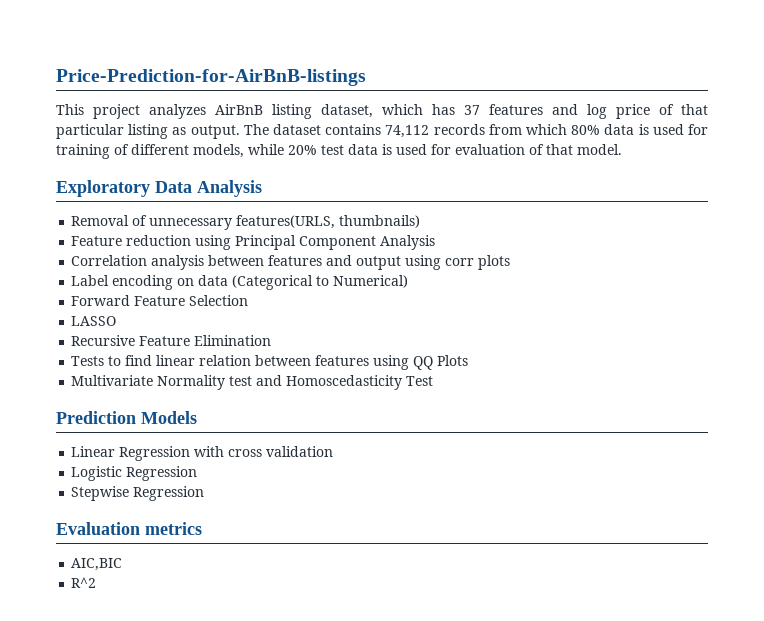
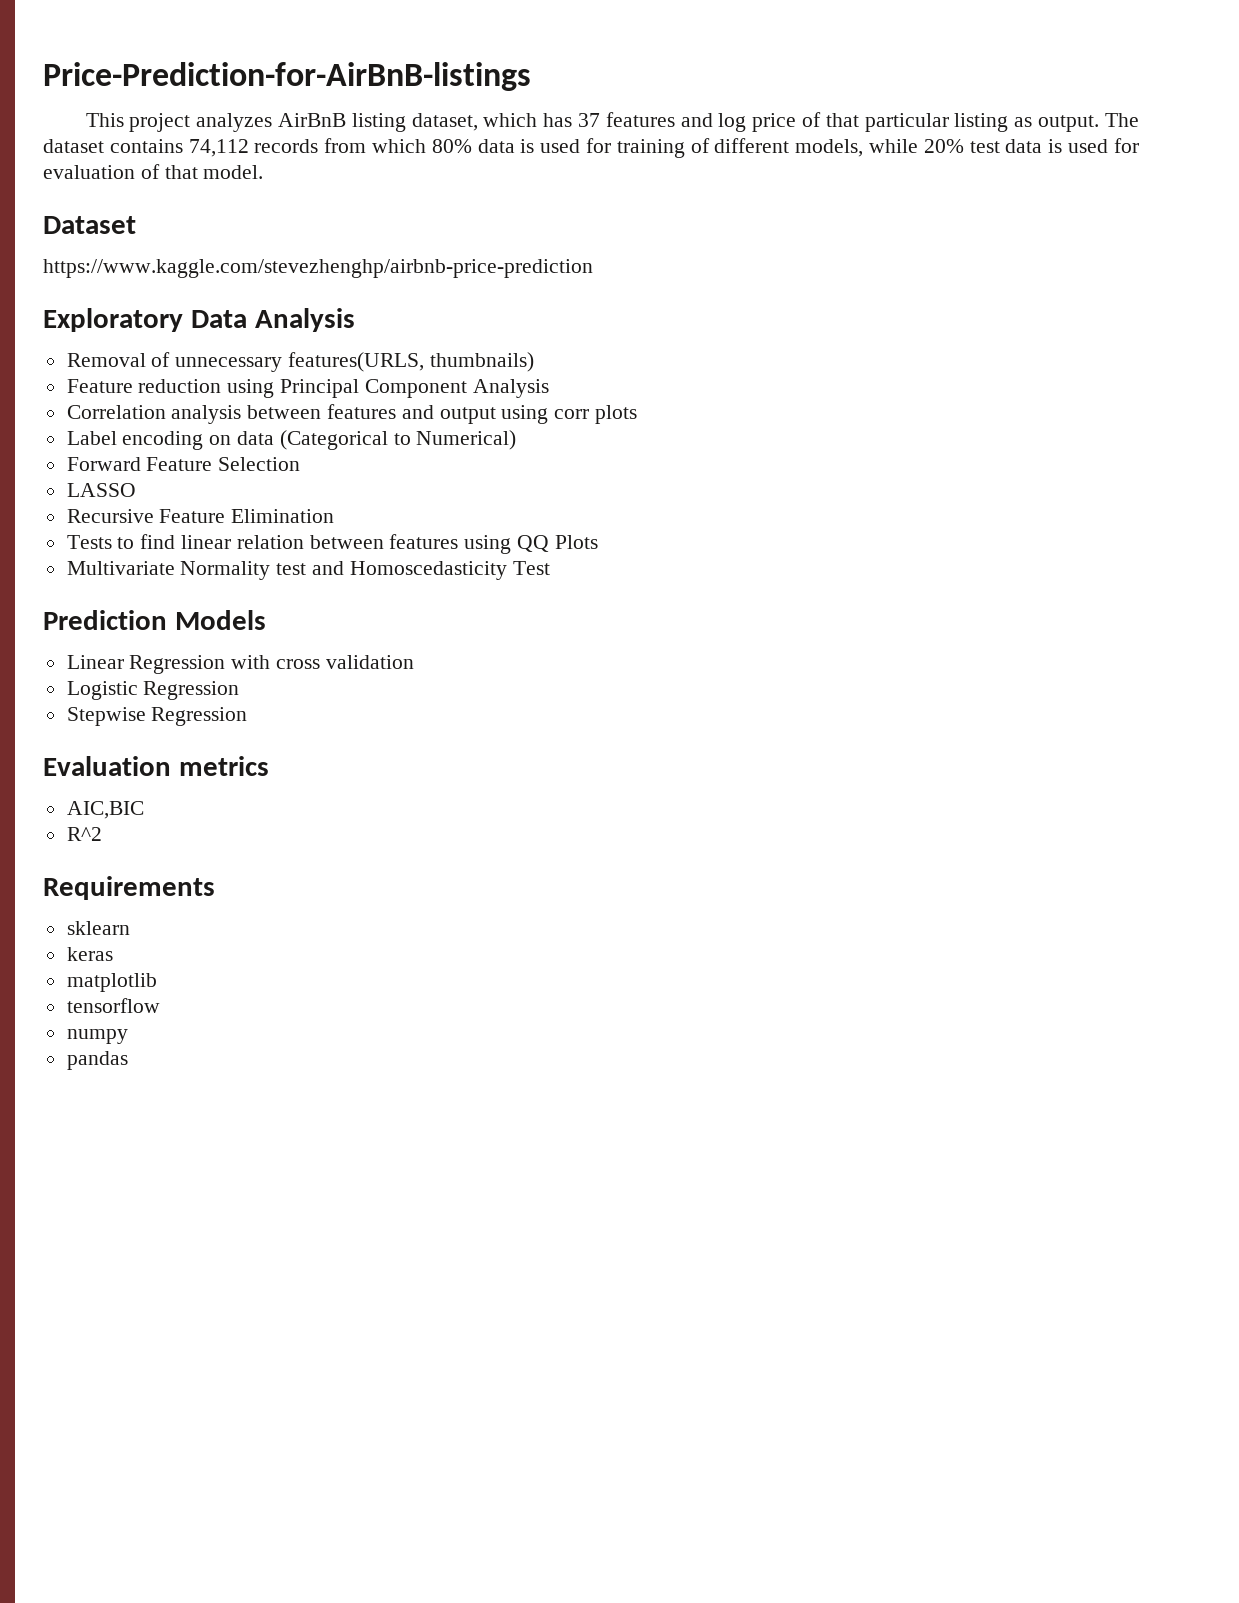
+ Dataset
+ https://www.kaggle.com/stevezhenghp/airbnb-price-prediction
+ Requirements
+ sklearn
+ keras
+ matplotlib
+ tensorflow
+ numpy
+ pandas

